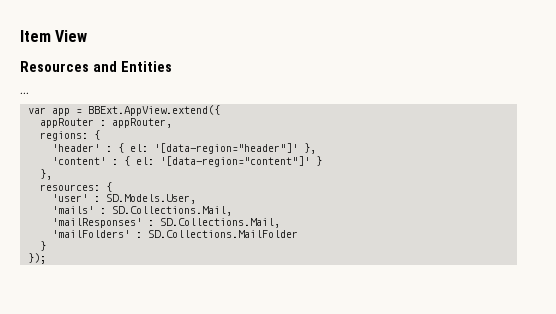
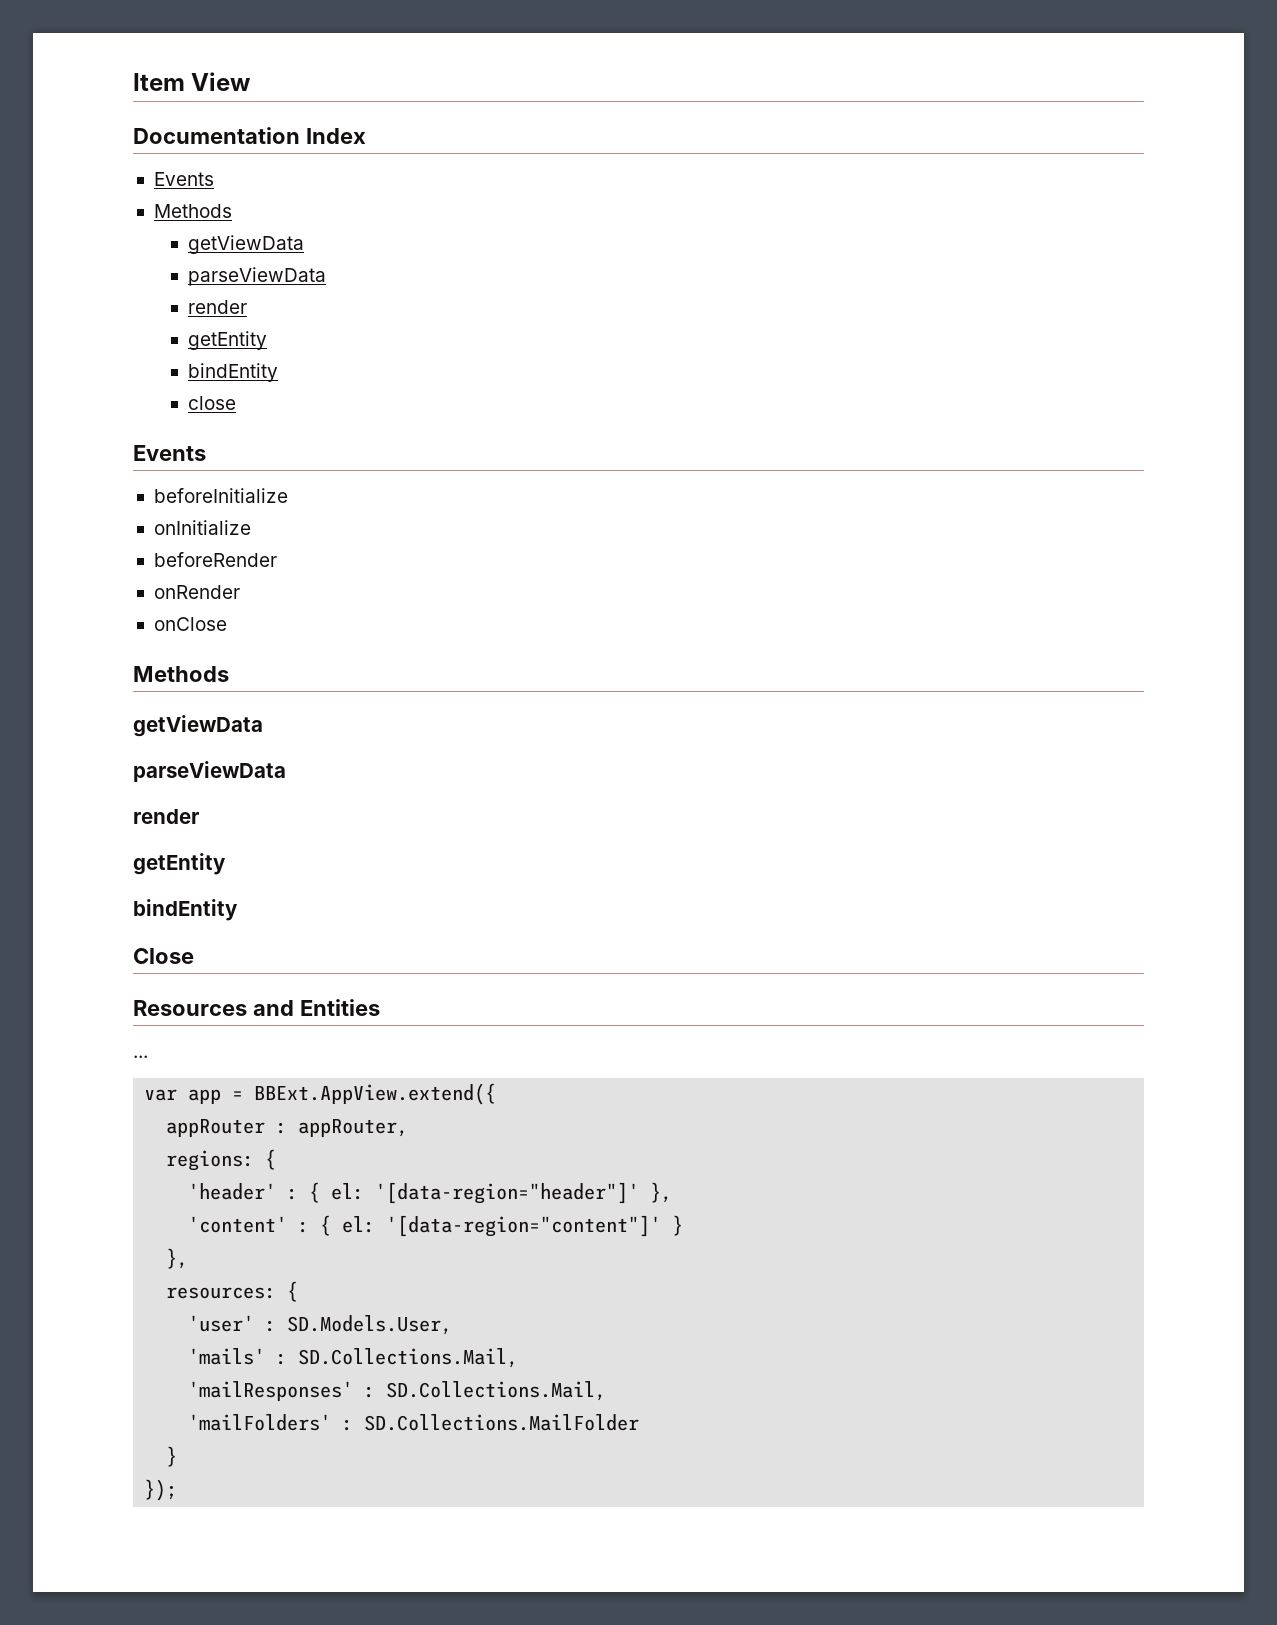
+ Documentation Index
+ Events
+ Methods
+ getViewData
+ parseViewData
+ render
+ getEntity
+ bindEntity
+ close
+ Events
+ beforeInitialize
+ onInitialize
+ beforeRender
+ onRender
+ onClose
+ Methods
+ getViewData
+ parseViewData
+ render
+ getEntity
+ bindEntity
+ Close

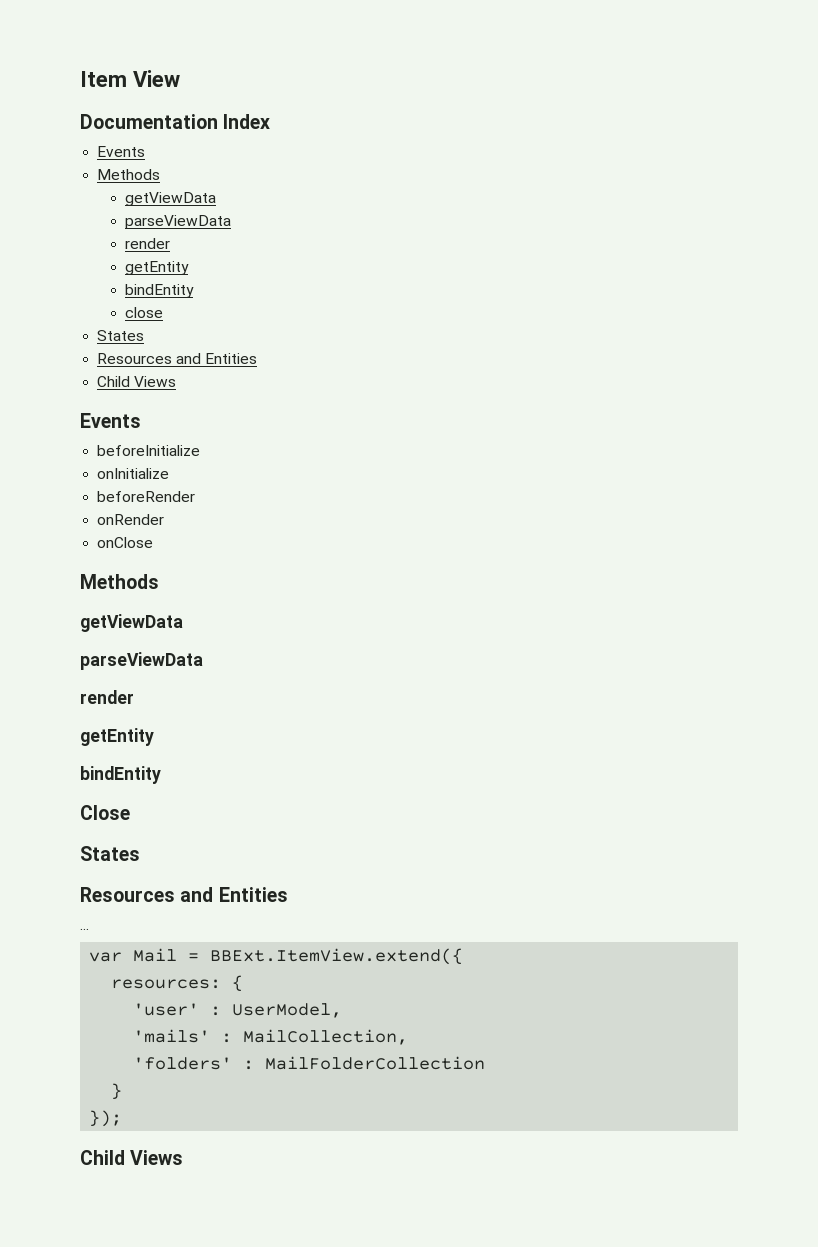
  close
+ States
+ Resources and Entities
+ Child Views
  Close
+ States
- var app = BBExt.AppView.extend({
- appRouter : appRouter,
- regions: {
- 'header' : { el: '[data-region="header"]' },
- 'content' : { el: '[data-region="content"]' }
- },
+ var Mail = BBExt.ItemView.extend({
- 'user' : SD.Models.User,
+ 'user' : UserModel,
- 'mails' : SD.Collections.Mail,
- 'mailResponses' : SD.Collections.Mail,
- 'mailFolders' : SD.Collections.MailFolder
+ 'mails' : MailCollection,
+ 'folders' : MailFolderCollection
  });
+ Child Views

